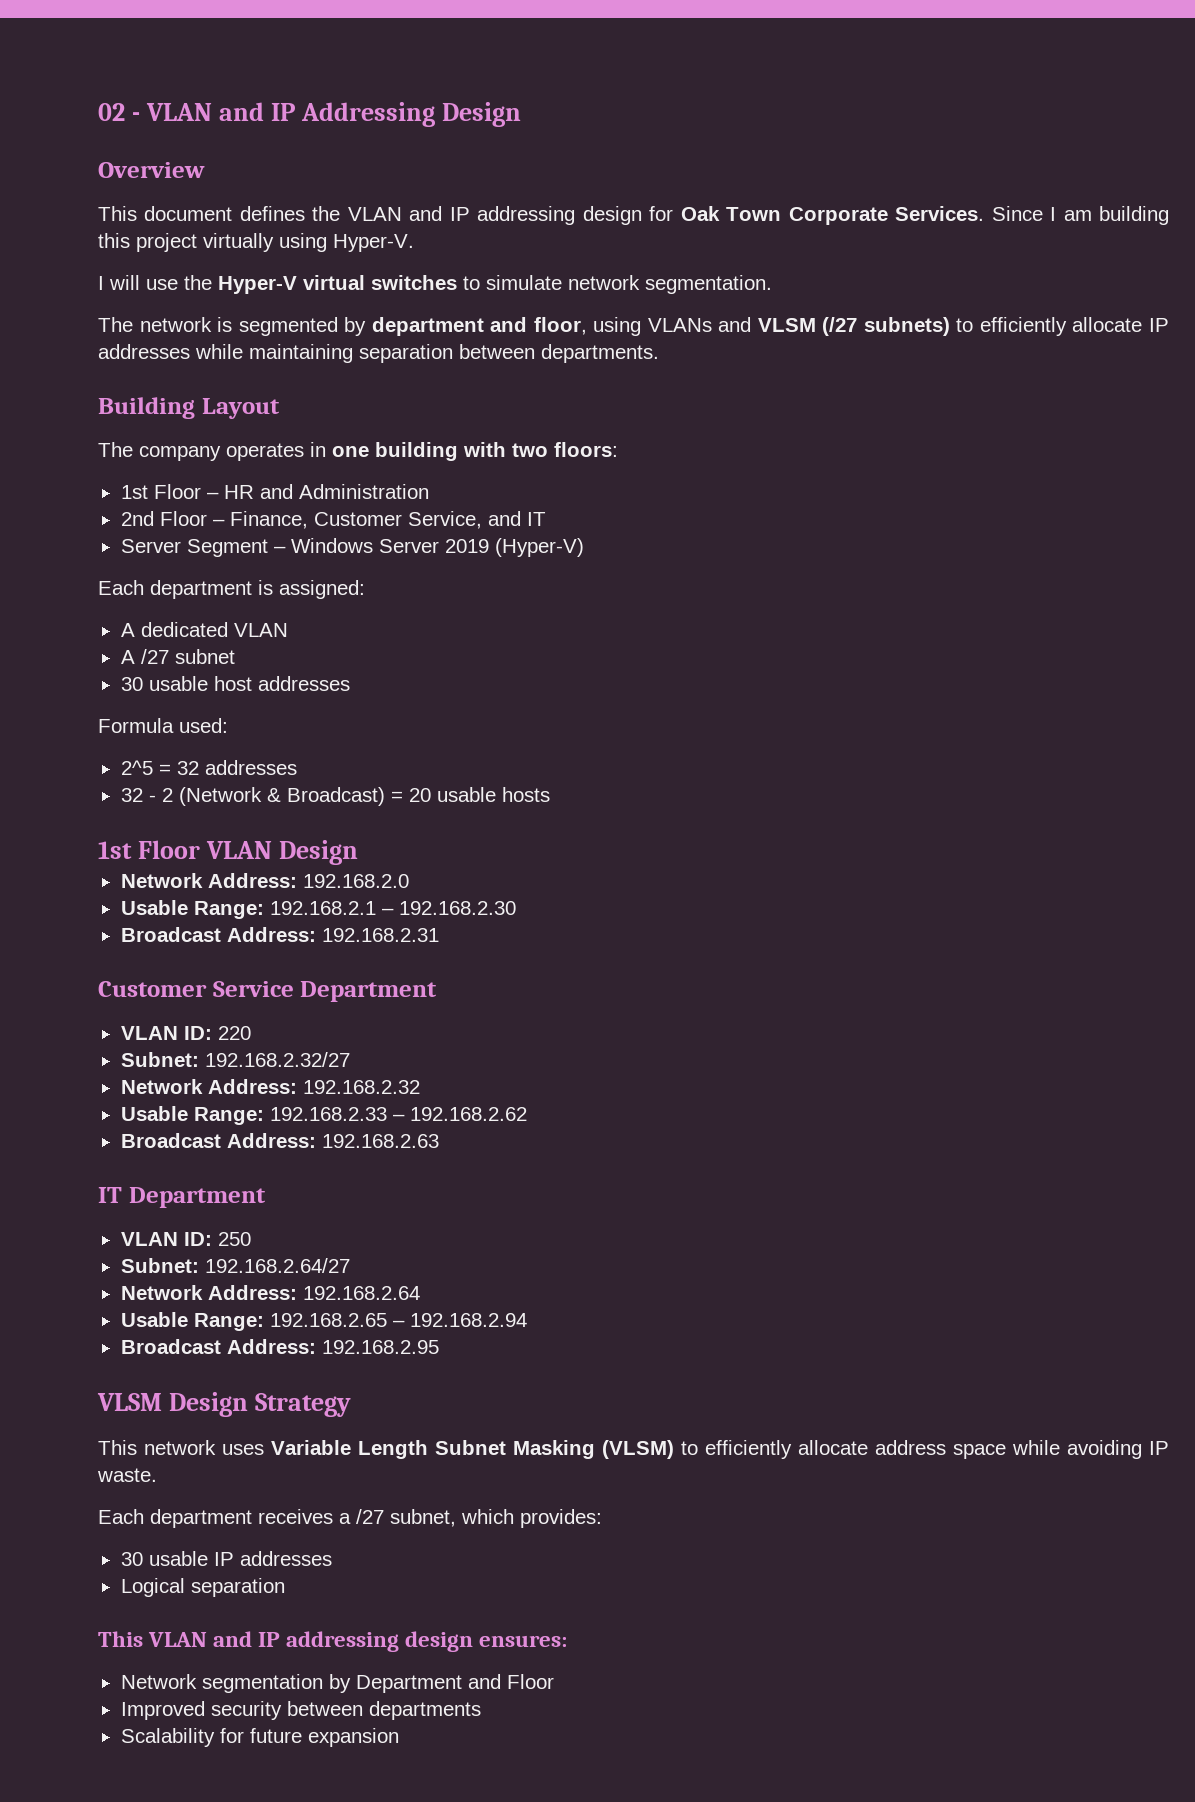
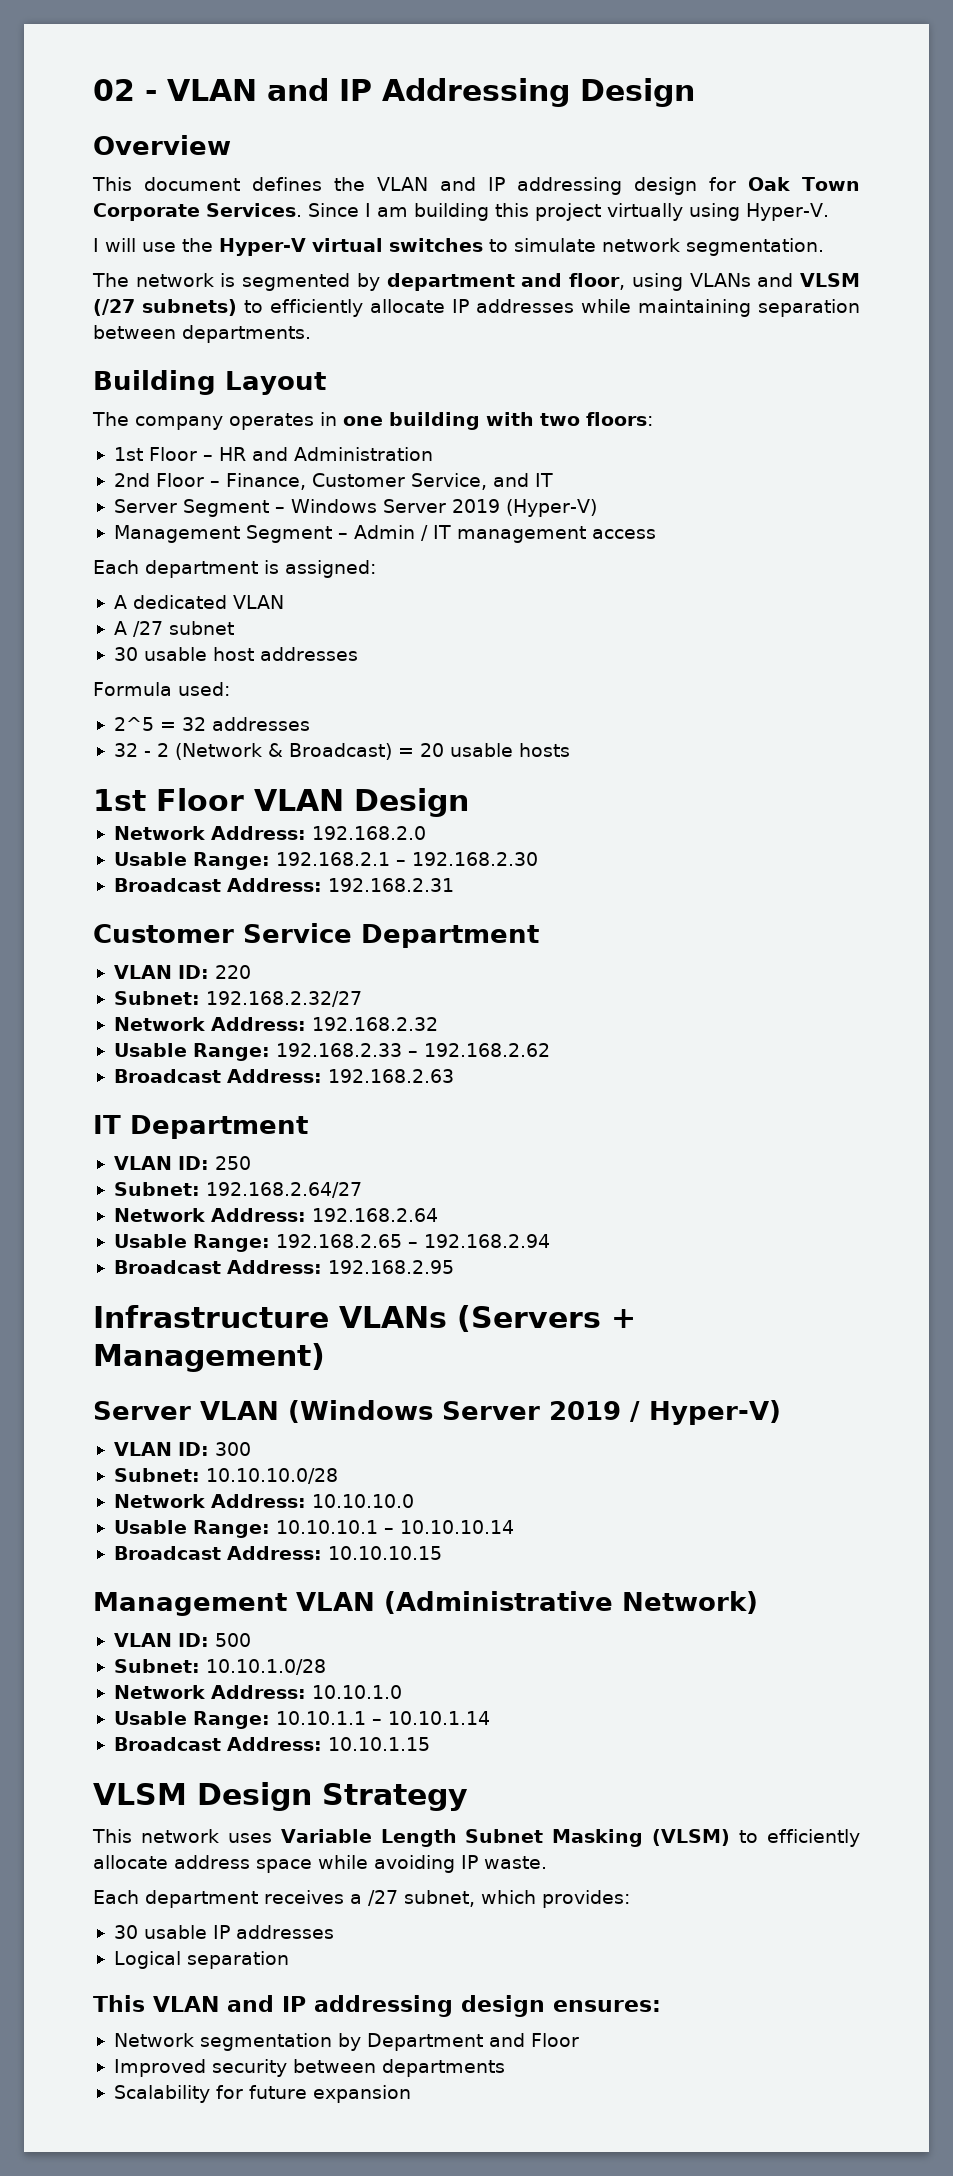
+ Management Segment – Admin / IT management access
+ Infrastructure VLANs (Servers + Management)
+ Server VLAN (Windows Server 2019 / Hyper-V)
+ VLAN ID: 300
+ Subnet: 10.10.10.0/28
+ Network Address: 10.10.10.0
+ Usable Range: 10.10.10.1 – 10.10.10.14
+ Broadcast Address: 10.10.10.15
+ Management VLAN (Administrative Network)
+ VLAN ID: 500
+ Subnet: 10.10.1.0/28
+ Network Address: 10.10.1.0
+ Usable Range: 10.10.1.1 – 10.10.1.14
+ Broadcast Address: 10.10.1.15

